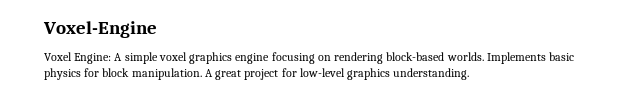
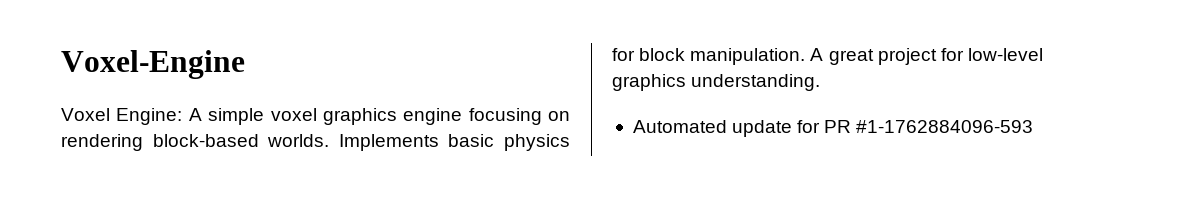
+ Automated update for PR #1-1762884096-593

